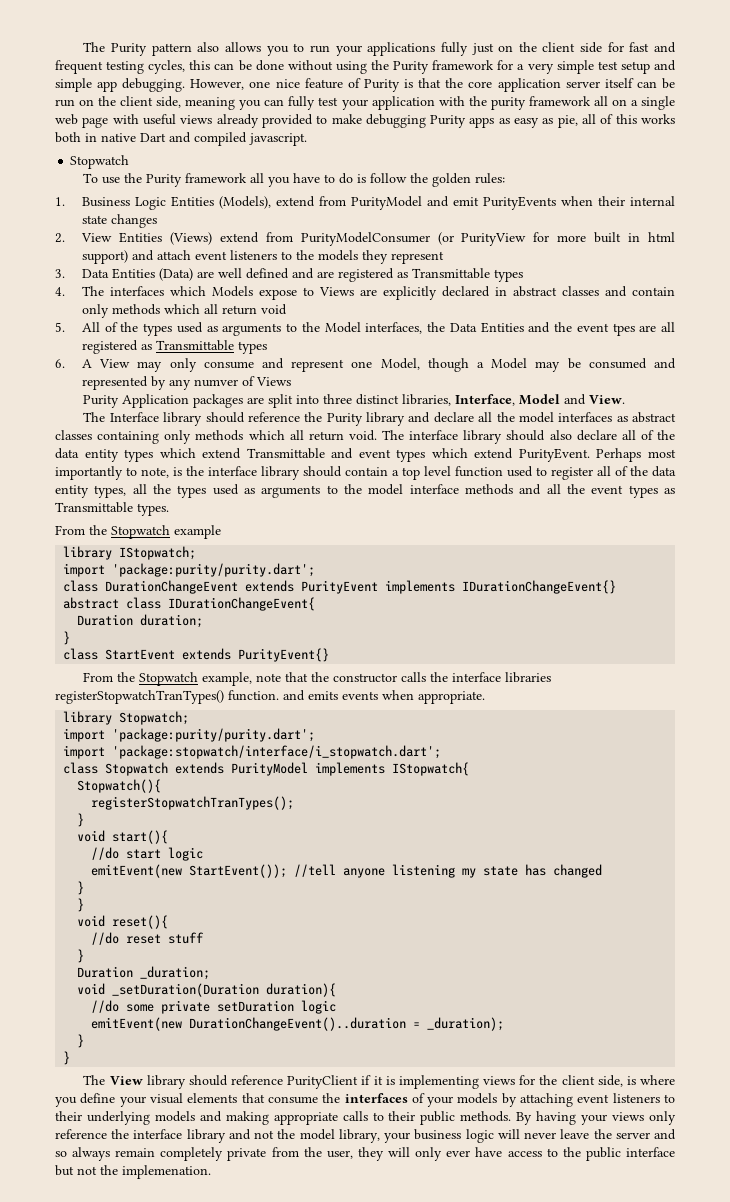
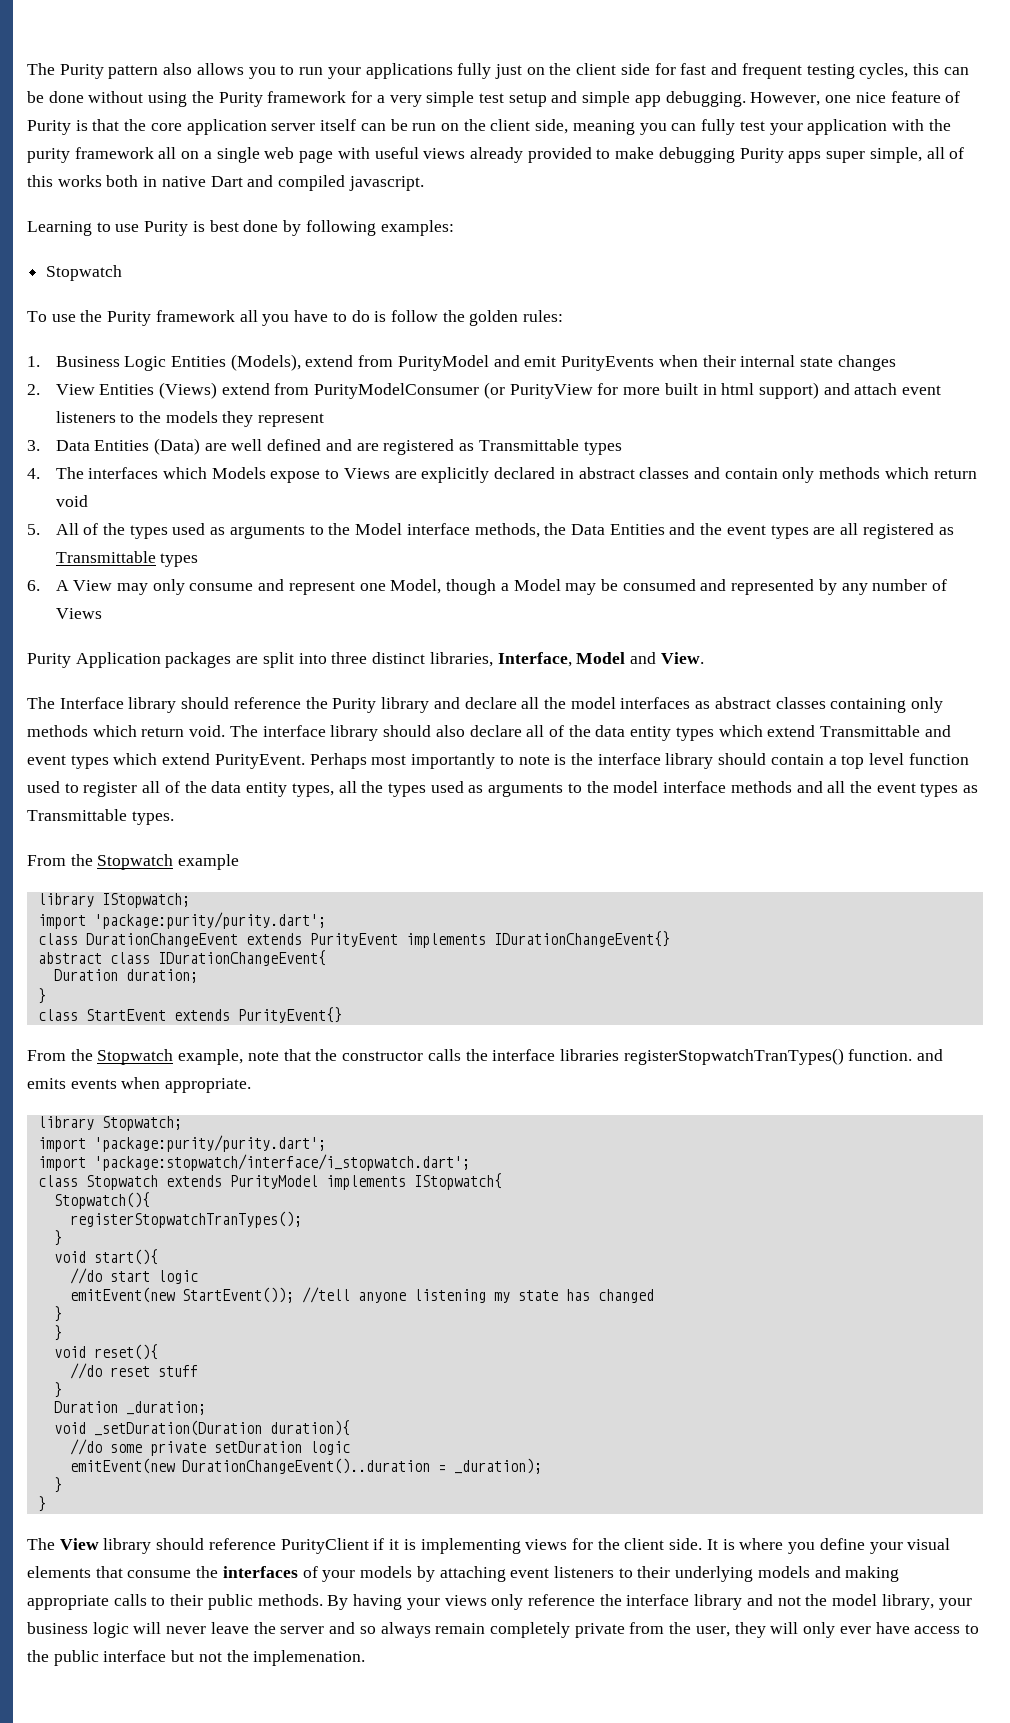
- However, one nice feature of Purity is that the core application server itself can be run on the client side, meaning you can fully test your application with the purity framework all on a single web page with useful views already provided to make debugging Purity apps as easy as pie, all of this works both in native Dart and compiled javascript.
+ However, one nice feature of Purity is that the core application server itself can be run on the client side, meaning you can fully test your application with the purity framework all on a single web page with useful views already provided to make debugging Purity apps super simple, all of this works both in native Dart and compiled javascript.
+ Learning to use Purity is best done by following examples:
- 4. The interfaces which Models expose to Views are explicitly declared in abstract classes and contain only methods which all return void
+ 4. The interfaces which Models expose to Views are explicitly declared in abstract classes and contain only methods which return void
- 5. All of the types used as arguments to the Model interfaces, the Data Entities and the event tpes are all registered as Transmittable types
+ 5. All of the types used as arguments to the Model interface methods, the Data Entities and the event types are all registered as Transmittable types
- 6. A View may only consume and represent one Model, though a Model may be consumed and represented by any numver of Views
+ 6. A View may only consume and represent one Model, though a Model may be consumed and represented by any number of Views
- The Interface library should reference the Purity library and declare all the model interfaces as abstract classes containing only methods which all return void.
+ The Interface library should reference the Purity library and declare all the model interfaces as abstract classes containing only methods which return void.
- Perhaps most importantly to note, is the interface library should contain a top level function used to register all of the data entity types, all the types used as arguments to the model interface methods and all the event types as Transmittable types.
+ Perhaps most importantly to note is the interface library should contain a top level function used to register all of the data entity types, all the types used as arguments to the model interface methods and all the event types as Transmittable types.
- The View library should reference PurityClient if it is implementing views for the client side, is where you define your visual elements that consume the interfaces of your models by attaching event listeners to their underlying models and making appropriate calls to their public methods.
+ The View library should reference PurityClient if it is implementing views for the client side. It is where you define your visual elements that consume the interfaces of your models by attaching event listeners to their underlying models and making appropriate calls to their public methods.

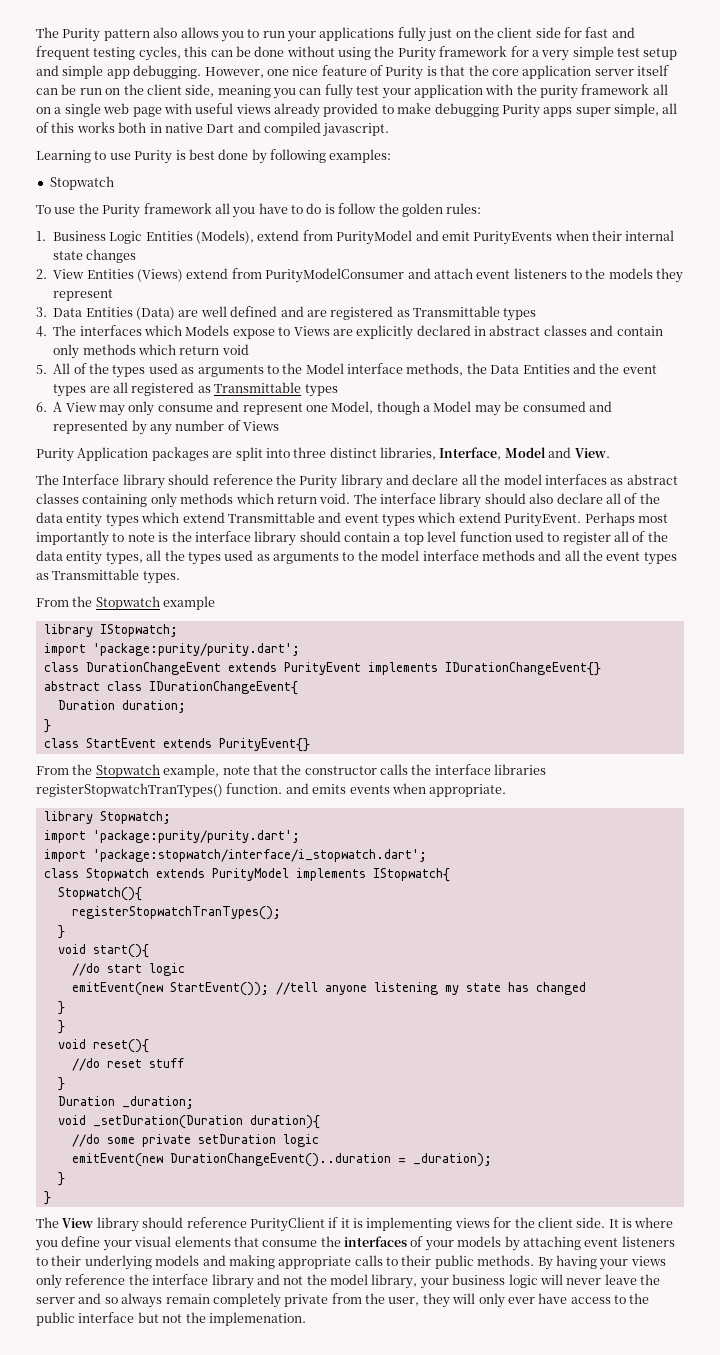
- 2. View Entities (Views) extend from PurityModelConsumer (or PurityView for more built in html support) and attach event listeners to the models they represent
+ 2. View Entities (Views) extend from PurityModelConsumer and attach event listeners to the models they represent

